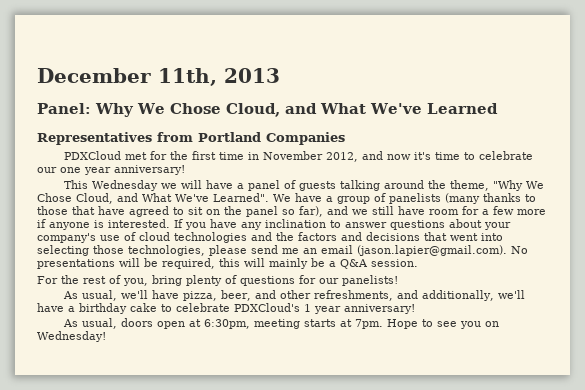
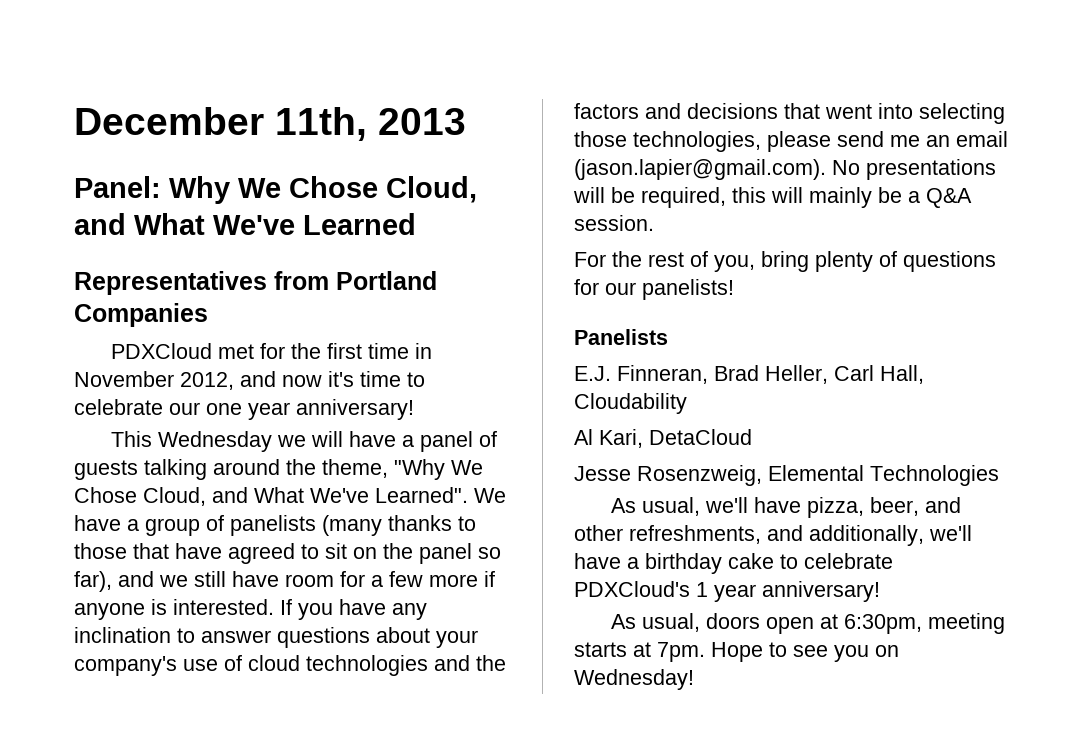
+ Panelists
+ E.J. Finneran, Brad Heller, Carl Hall, Cloudability
+ Al Kari, DetaCloud
+ Jesse Rosenzweig, Elemental Technologies

